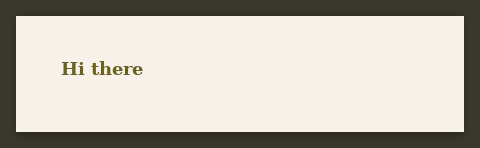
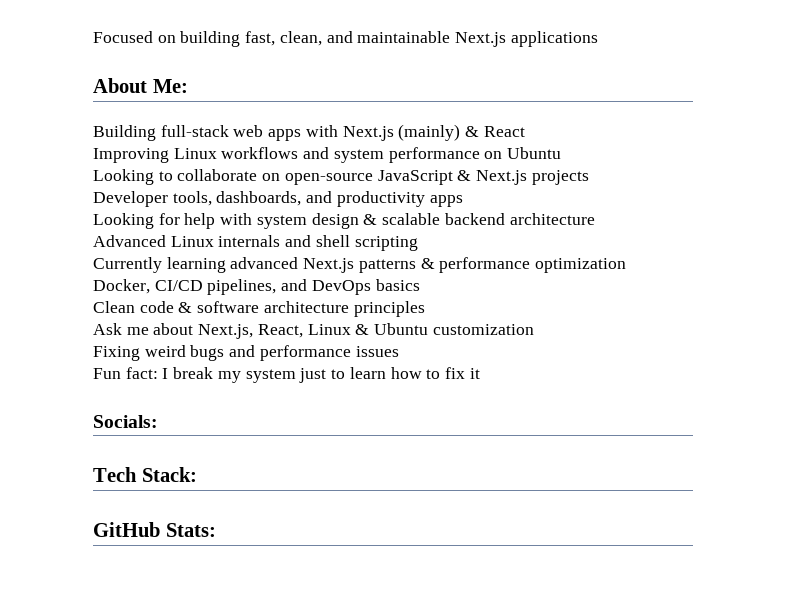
- Hi there
+ Focused on building fast, clean, and maintainable Next.js applications
+ About Me:
+ Building full-stack web apps with Next.js (mainly) & React
+ Improving Linux workflows and system performance on Ubuntu
+ Looking to collaborate on open-source JavaScript & Next.js projects
+ Developer tools, dashboards, and productivity apps
+ Looking for help with system design & scalable backend architecture
+ Advanced Linux internals and shell scripting
+ Currently learning advanced Next.js patterns & performance optimization
+ Docker, CI/CD pipelines, and DevOps basics
+ Clean code & software architecture principles
+ Ask me about Next.js, React, Linux & Ubuntu customization
+ Fixing weird bugs and performance issues
+ Fun fact: I break my system just to learn how to fix it
+ Socials:
+ Tech Stack:
+ GitHub Stats:

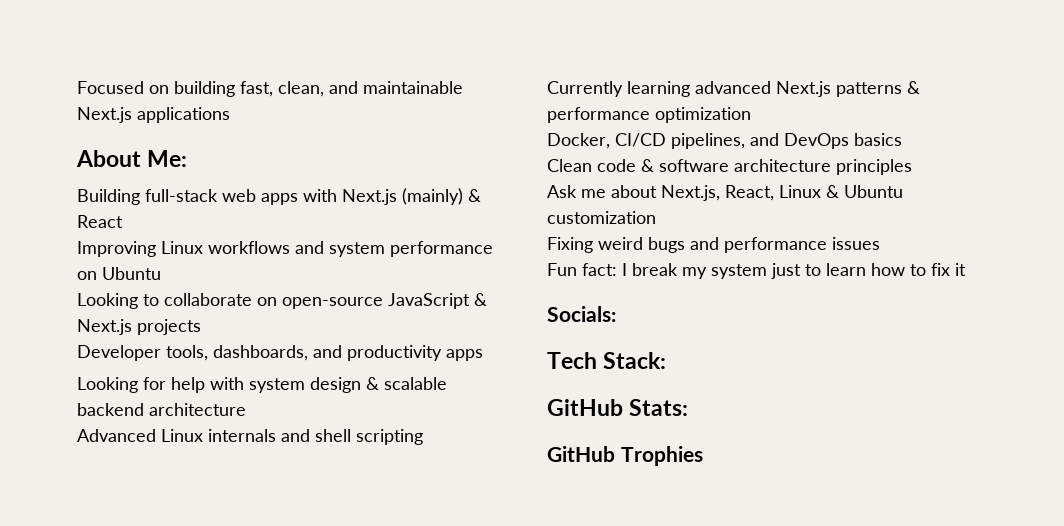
+ GitHub Trophies

